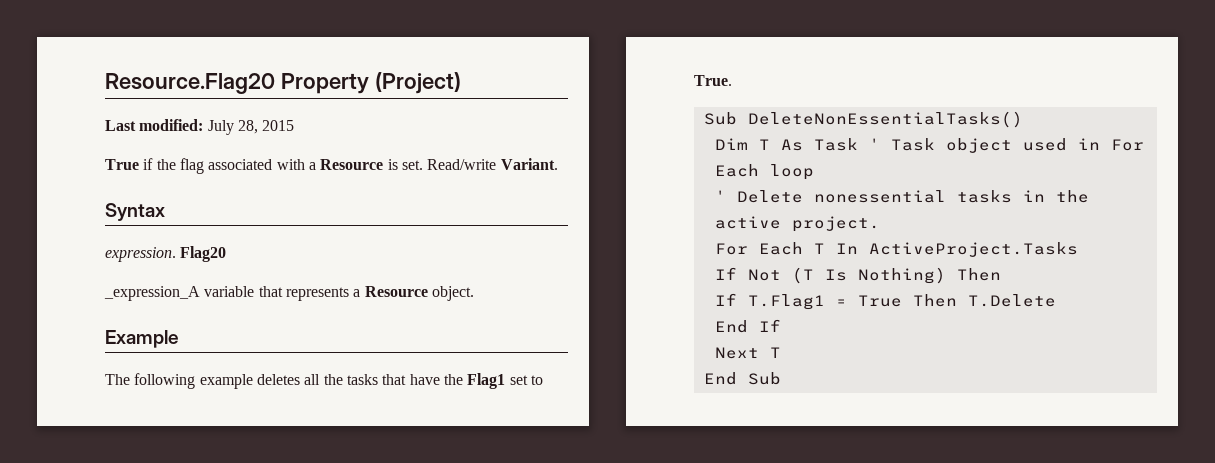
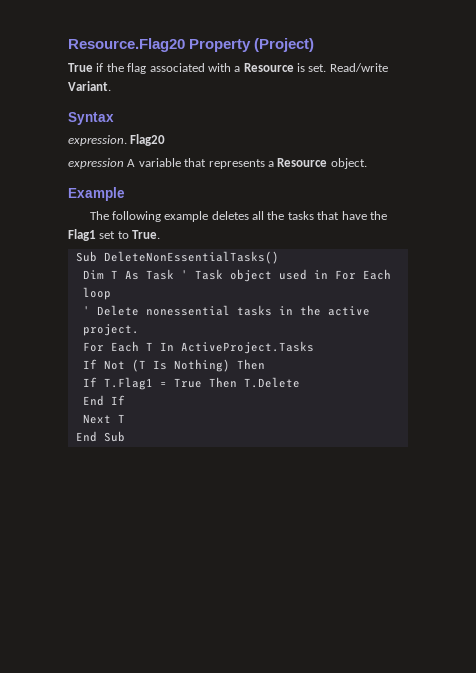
- Last modified: July 28, 2015
- _expression_A variable that represents a Resource object.
+ expression A variable that represents a Resource object.

